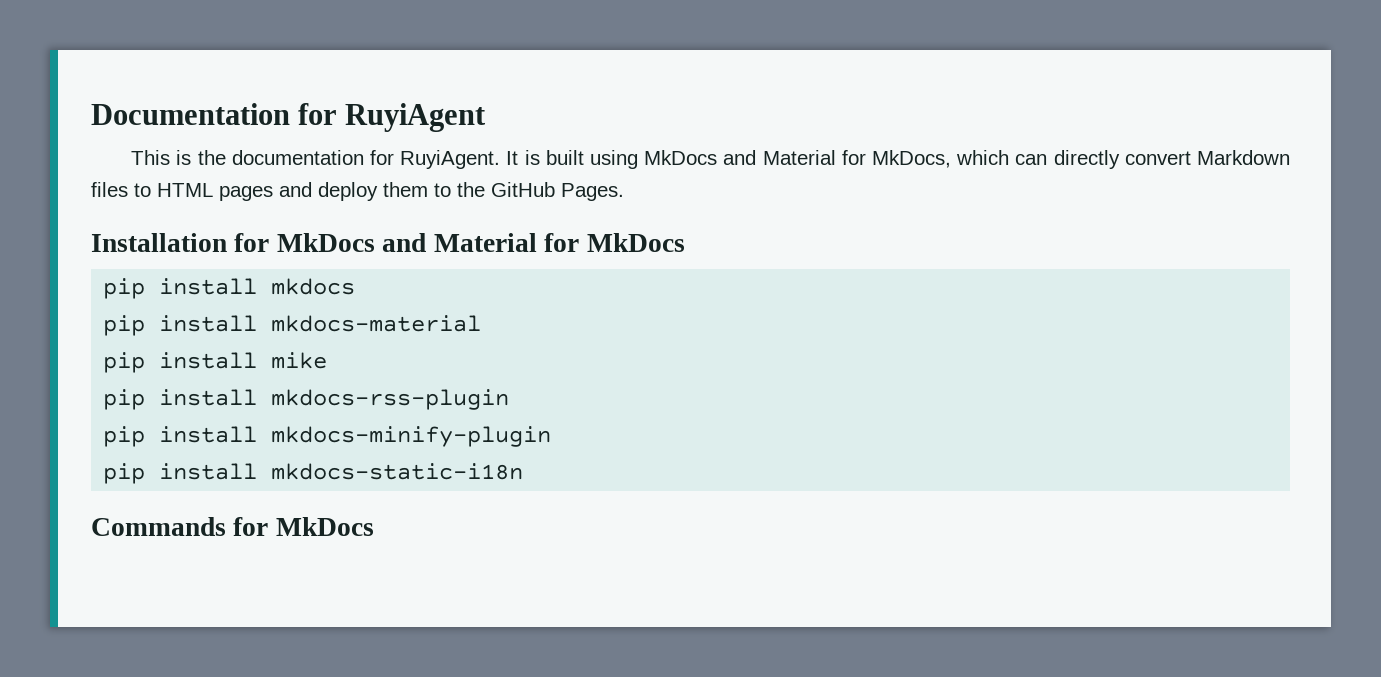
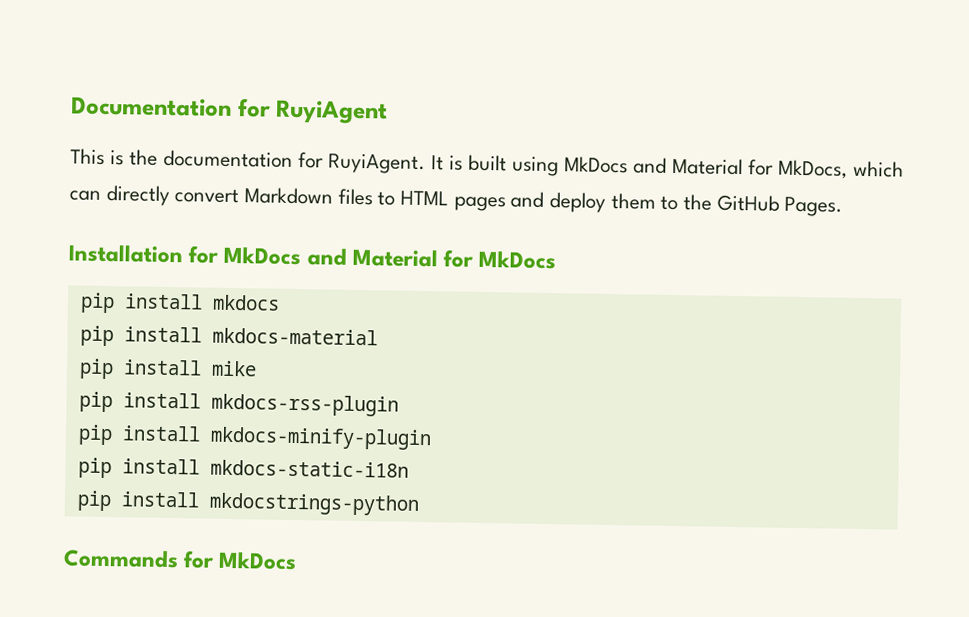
+ pip install mkdocstrings-python

